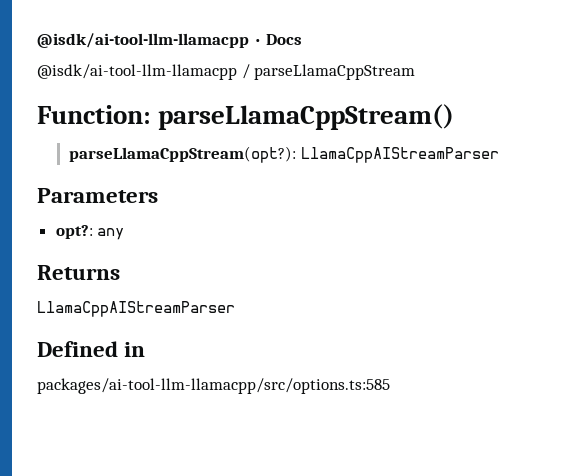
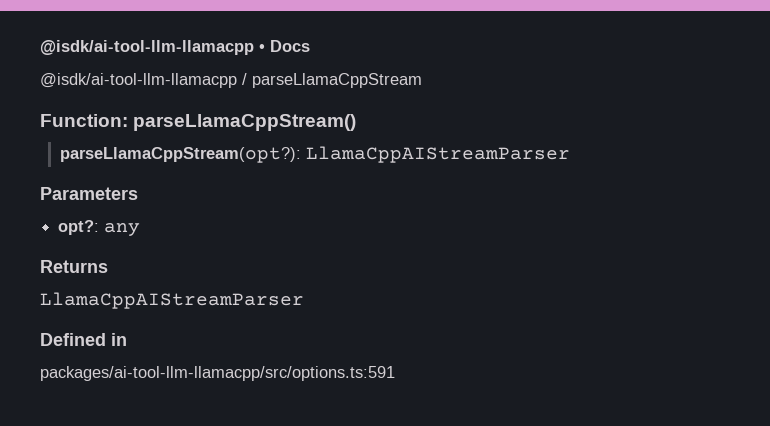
- packages/ai-tool-llm-llamacpp/src/options.ts:585
+ packages/ai-tool-llm-llamacpp/src/options.ts:591

